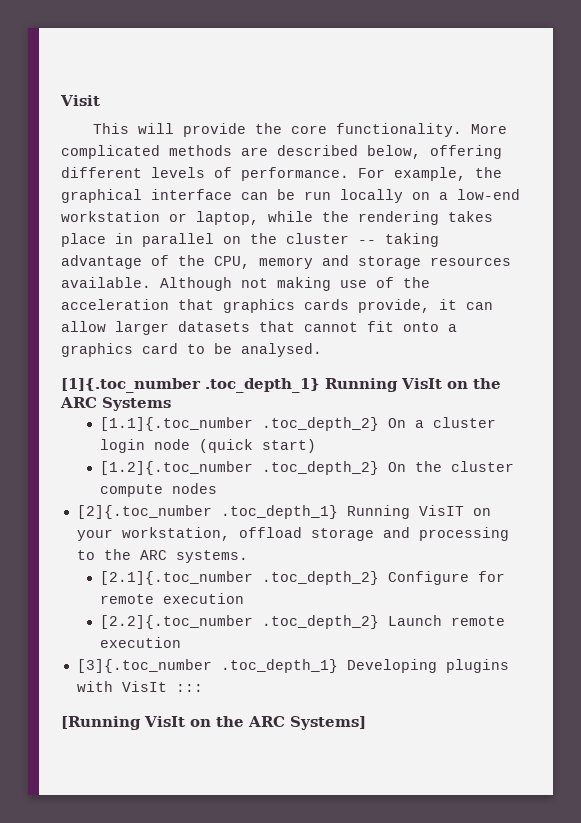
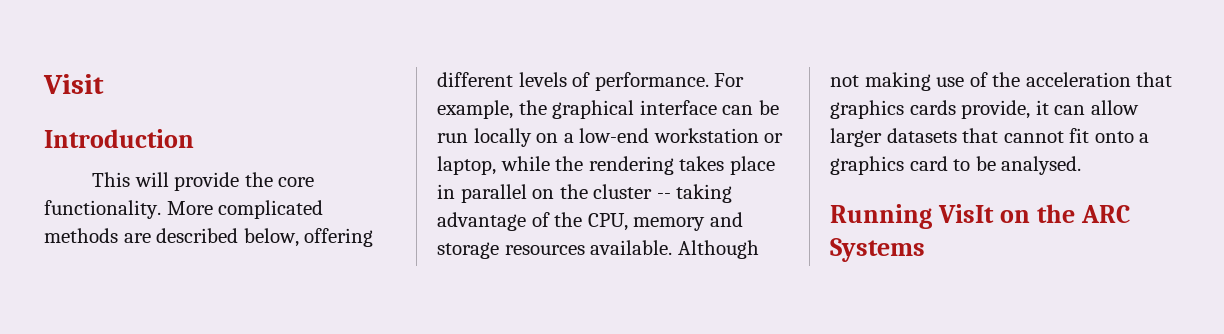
+ Introduction
- [1]{.toc_number .toc_depth_1} Running VisIt on the ARC Systems
+ Running VisIt on the ARC Systems
- [1.1]{.toc_number .toc_depth_2} On a cluster login node (quick start)
- [1.2]{.toc_number .toc_depth_2} On the cluster compute nodes
- [2]{.toc_number .toc_depth_1} Running VisIT on your workstation, offload storage and processing to the ARC systems.
- [2.1]{.toc_number .toc_depth_2} Configure for remote execution
- [2.2]{.toc_number .toc_depth_2} Launch remote execution
- [3]{.toc_number .toc_depth_1} Developing plugins with VisIt :::
- [Running VisIt on the ARC Systems]

